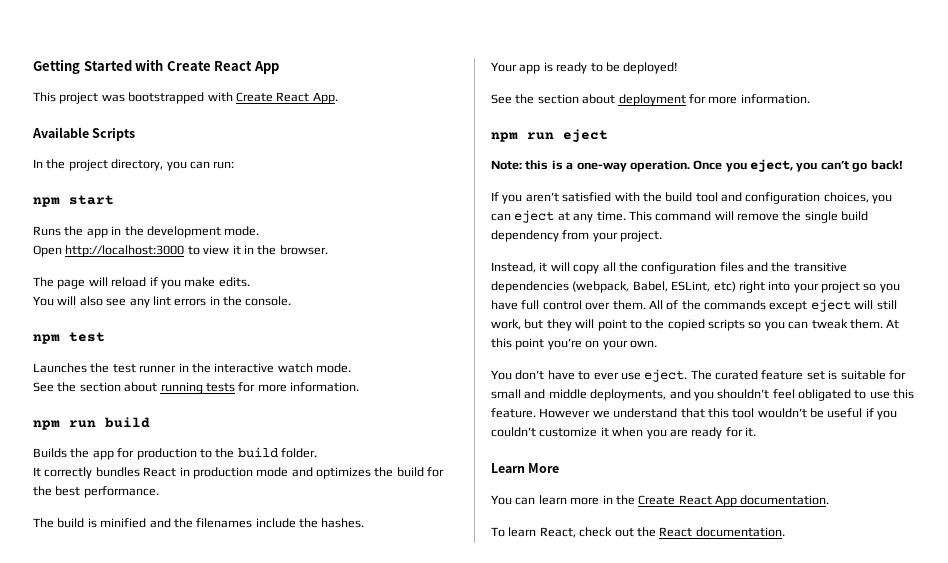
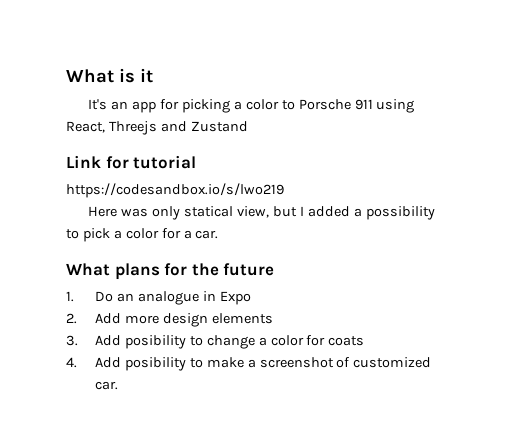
- Getting Started with Create React App
- This project was bootstrapped with Create React App.
- Available Scripts
- In the project directory, you can run:
- npm start
- Runs the app in the development mode.
- Open http://localhost:3000 to view it in the browser.
- The page will reload if you make edits.
- You will also see any lint errors in the console.
- npm test
- Launches the test runner in the interactive watch mode.
- See the section about running tests for more information.
- npm run build
- Builds the app for production to the build folder.
- It correctly bundles React in production mode and optimizes the build for the best performance.
- The build is minified and the filenames include the hashes.
- Your app is ready to be deployed!
- See the section about deployment for more information.
- npm run eject
- Note: this is a one-way operation. Once you eject, you can’t go back!
- If you aren’t satisfied with the build tool and configuration choices, you can eject at any time. This command will remove the single build dependency from your project.
- Instead, it will copy all the configuration files and the transitive dependencies (webpack, Babel, ESLint, etc) right into your project so you have full control over them. All of the commands except eject will still work, but they will point to the copied scripts so you can tweak them. At this point you’re on your own.
- You don’t have to ever use eject. The curated feature set is suitable for small and middle deployments, and you shouldn’t feel obligated to use this feature. However we understand that this tool wouldn’t be useful if you couldn’t customize it when you are ready for it.
- Learn More
- You can learn more in the Create React App documentation.
- To learn React, check out the React documentation.
+ What is it
+ It's an app for picking a color to Porsche 911 using React, Threejs and Zustand
+ Link for tutorial
+ https://codesandbox.io/s/lwo219
+ Here was only statical view, but I added a possibility to pick a color for a car.
+ What plans for the future
+ 1. Do an analogue in Expo
+ 2. Add more design elements
+ 3. Add posibility to change a color for coats
+ 4. Add posibility to make a screenshot of customized car.

